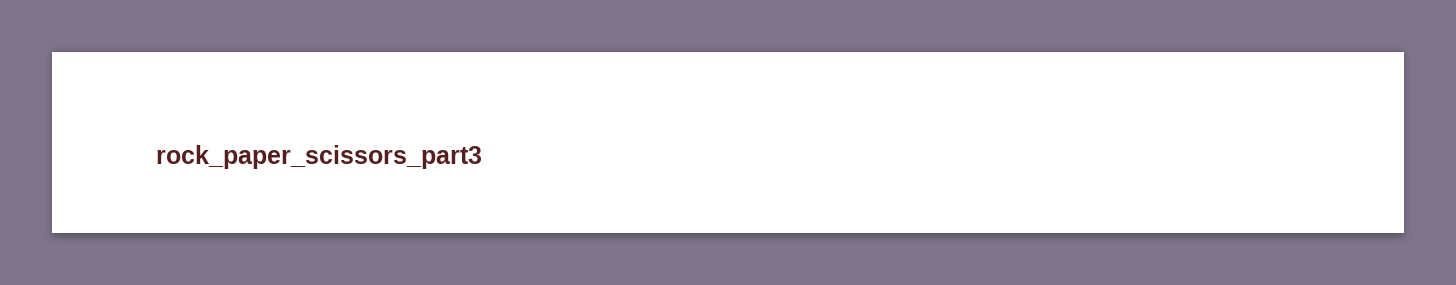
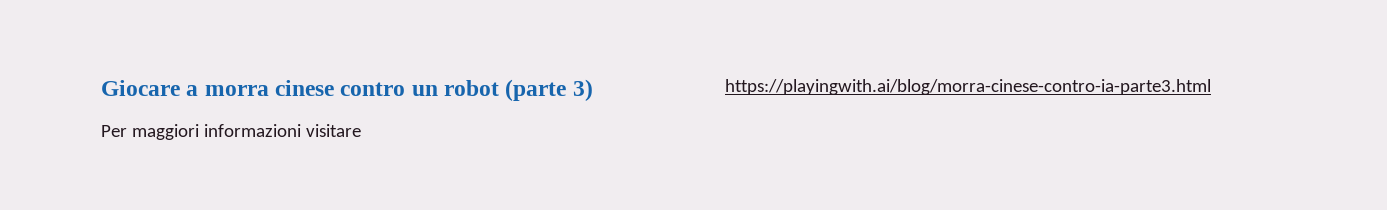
- rock_paper_scissors_part3
+ Giocare a morra cinese contro un robot (parte 3)
+ Per maggiori informazioni visitare https://playingwith.ai/blog/morra-cinese-contro-ia-parte3.html

